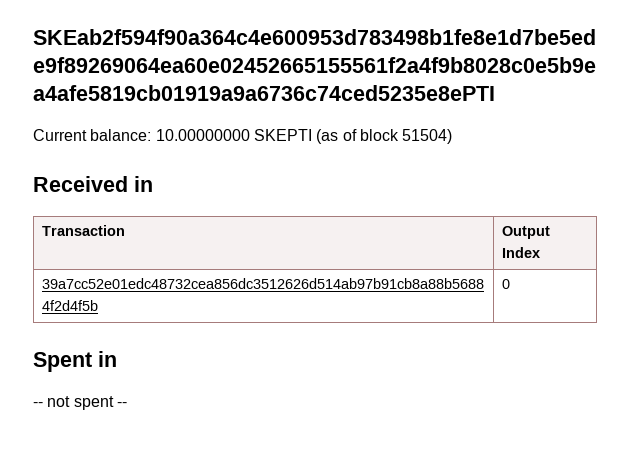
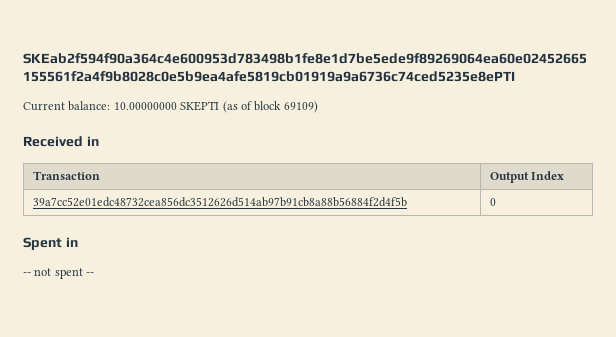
- Current balance: 10.00000000 SKEPTI (as of block 51504)
+ Current balance: 10.00000000 SKEPTI (as of block 69109)

